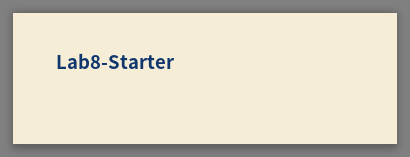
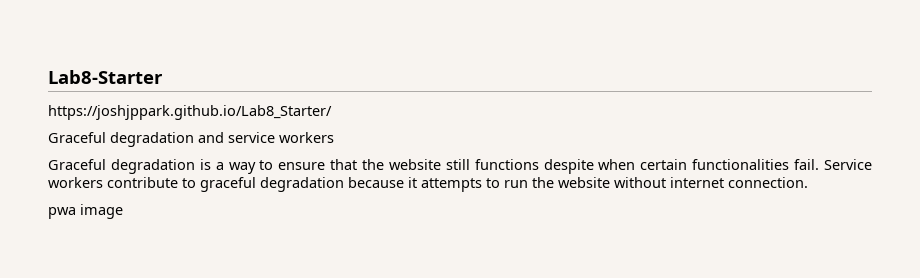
+ https://joshjppark.github.io/Lab8_Starter/
+ Graceful degradation and service workers
+ Graceful degradation is a way to ensure that the website still functions despite when certain functionalities fail. Service workers contribute to graceful degradation because it attempts to run the website without internet connection.
+ pwa image

